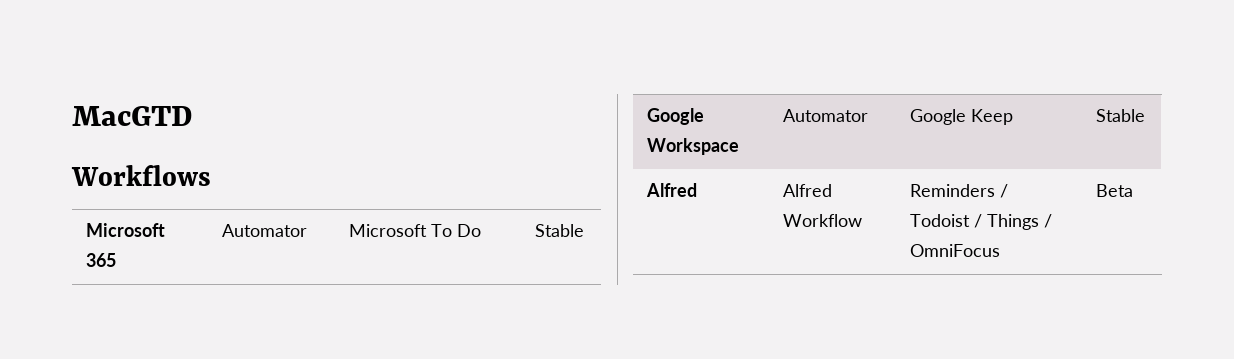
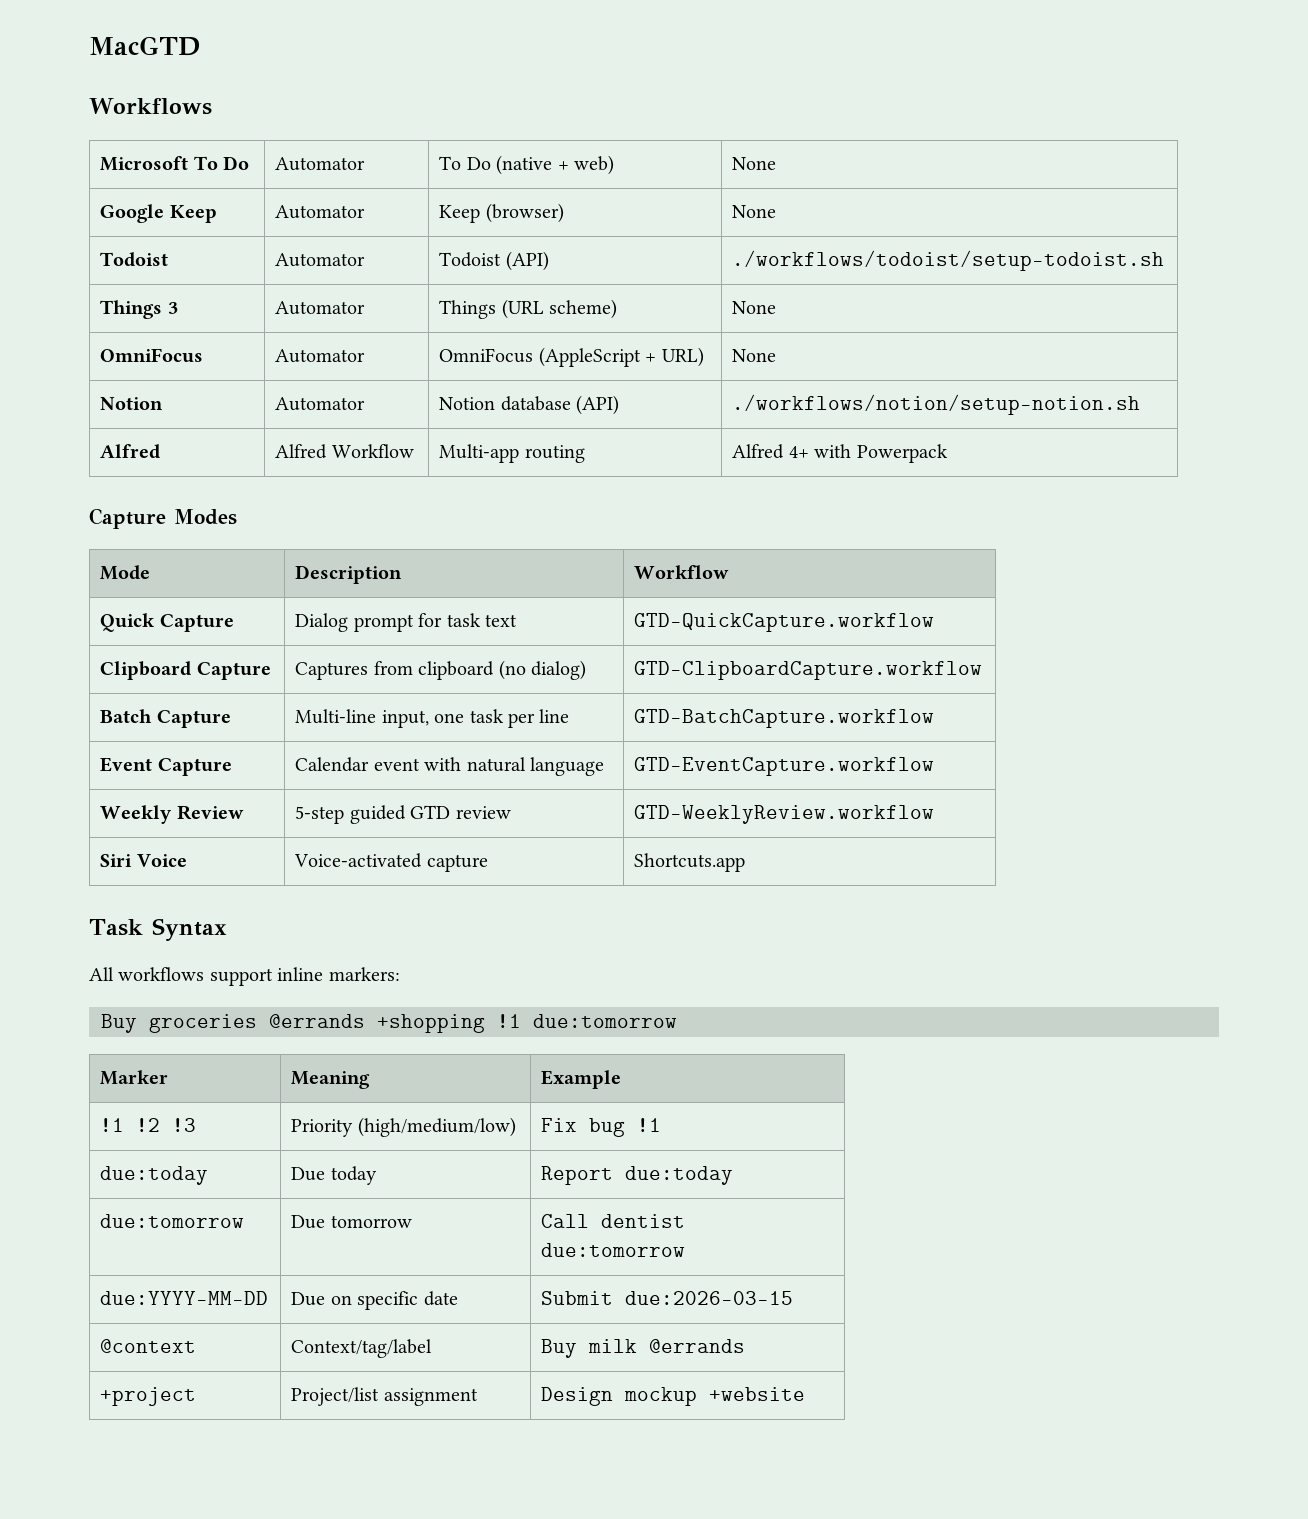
- Microsoft 365 | Automator | Microsoft To Do | Stable
- Google Workspace | Automator | Google Keep | Stable
- Alfred | Alfred Workflow | Reminders / Todoist / Things / OmniFocus | Beta
+ Microsoft To Do | Automator | To Do (native + web) | None
+ Google Keep | Automator | Keep (browser) | None
+ Todoist | Automator | Todoist (API) | ./workflows/todoist/setup-todoist.sh
+ Things 3 | Automator | Things (URL scheme) | None
+ OmniFocus | Automator | OmniFocus (AppleScript + URL) | None
+ Notion | Automator | Notion database (API) | ./workflows/notion/setup-notion.sh
+ Alfred | Alfred Workflow | Multi-app routing | Alfred 4+ with Powerpack
+ Capture Modes
+ Mode | Description | Workflow
+ Quick Capture | Dialog prompt for task text | GTD-QuickCapture.workflow
+ Clipboard Capture | Captures from clipboard (no dialog) | GTD-ClipboardCapture.workflow
+ Batch Capture | Multi-line input, one task per line | GTD-BatchCapture.workflow
+ Event Capture | Calendar event with natural language | GTD-EventCapture.workflow
+ Weekly Review | 5-step guided GTD review | GTD-WeeklyReview.workflow
+ Siri Voice | Voice-activated capture | Shortcuts.app
+ Task Syntax
+ All workflows support inline markers:
+ Buy groceries @errands +shopping !1 due:tomorrow
+ Marker | Meaning | Example
+ !1 !2 !3 | Priority (high/medium/low) | Fix bug !1
+ due:today | Due today | Report due:today
+ due:tomorrow | Due tomorrow | Call dentist due:tomorrow
+ due:YYYY-MM-DD | Due on specific date | Submit due:2026-03-15
+ @context | Context/tag/label | Buy milk @errands
+ +project | Project/list assignment | Design mockup +website

